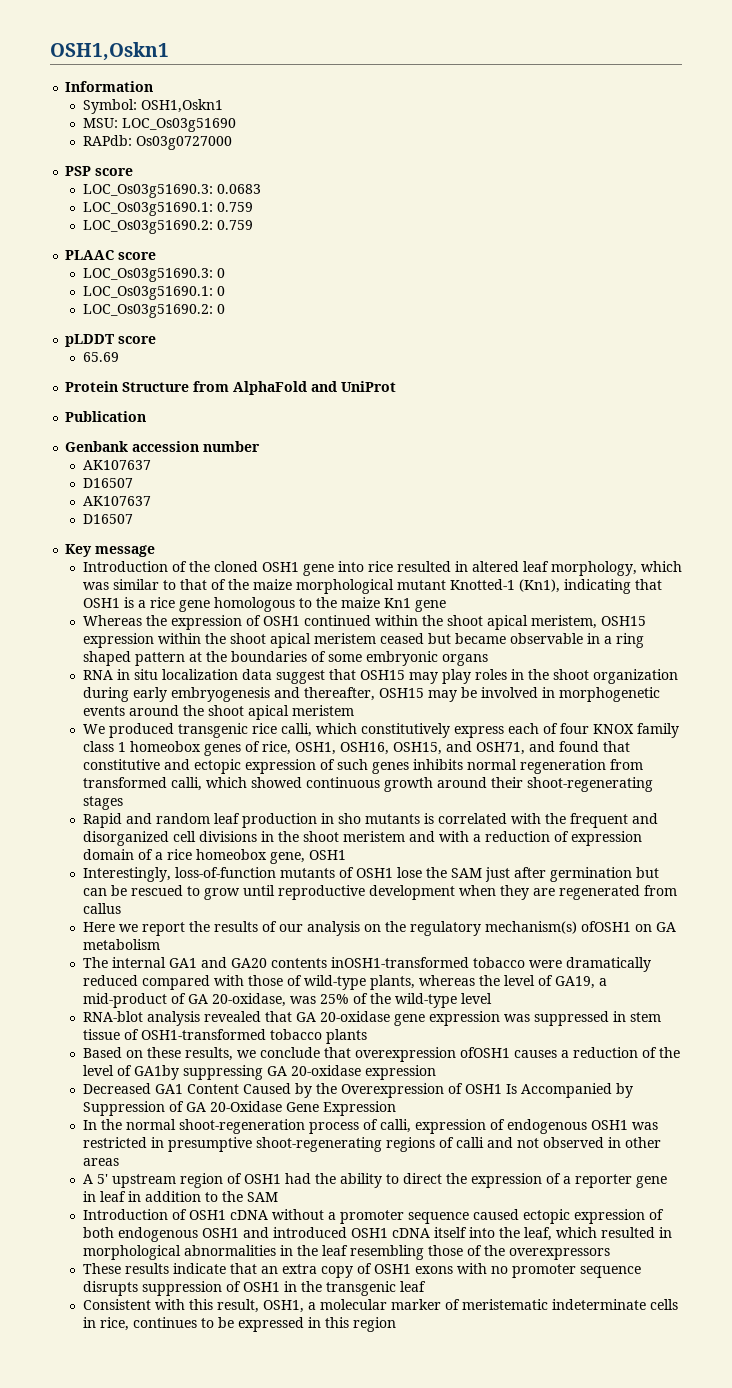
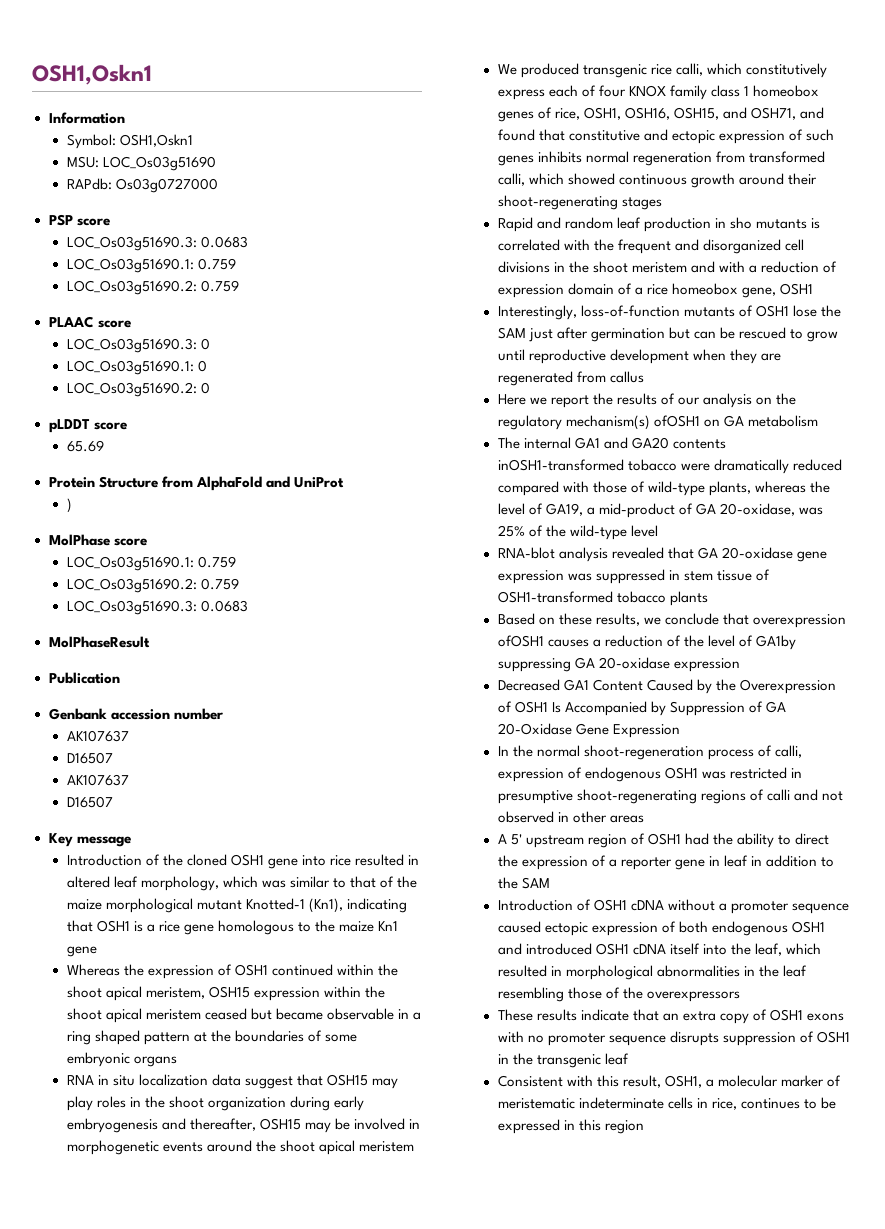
+ )
+ MolPhase score
+ LOC_Os03g51690.1: 0.759
+ LOC_Os03g51690.2: 0.759
+ LOC_Os03g51690.3: 0.0683
+ MolPhaseResult

